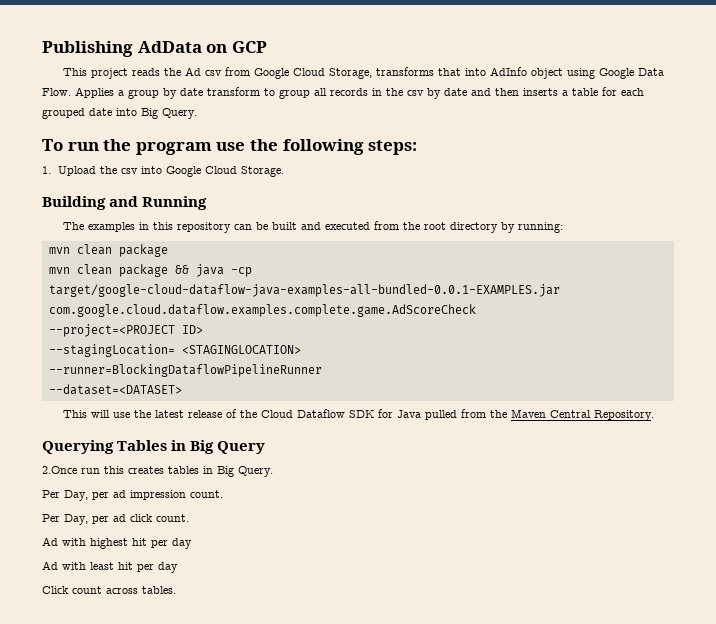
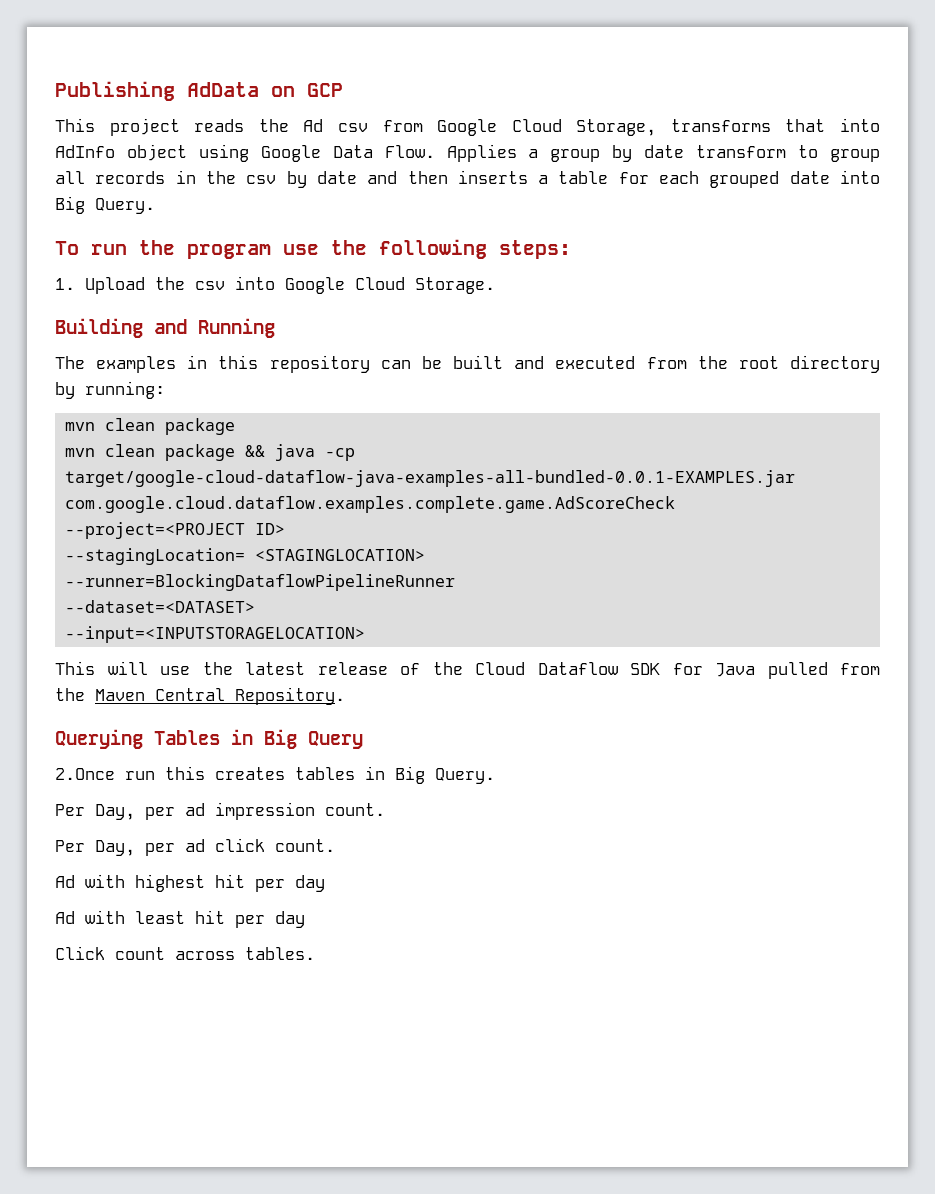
+ --input=<INPUTSTORAGELOCATION>

